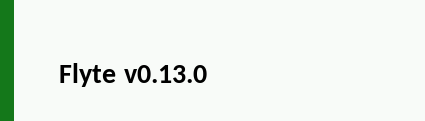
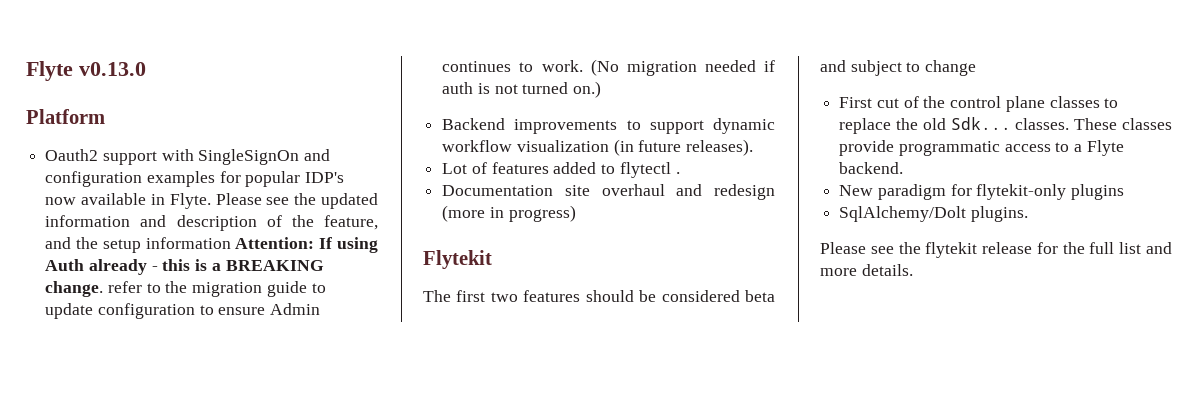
+ Platform
+ Oauth2 support with SingleSignOn and configuration examples for popular IDP's now available in Flyte. Please see the updated information and description of the feature, and the setup information Attention: If using Auth already - this is a BREAKING change. refer to the migration guide to update configuration to ensure Admin continues to work. (No migration needed if auth is not turned on.)
+ Backend improvements to support dynamic workflow visualization (in future releases).
+ Lot of features added to flytectl .
+ Documentation site overhaul and redesign (more in progress)
+ Flytekit
+ The first two features should be considered beta and subject to change
+ First cut of the control plane classes to replace the old Sdk... classes. These classes provide programmatic access to a Flyte backend.
+ New paradigm for flytekit-only plugins
+ SqlAlchemy/Dolt plugins.
+ Please see the flytekit release for the full list and more details.

